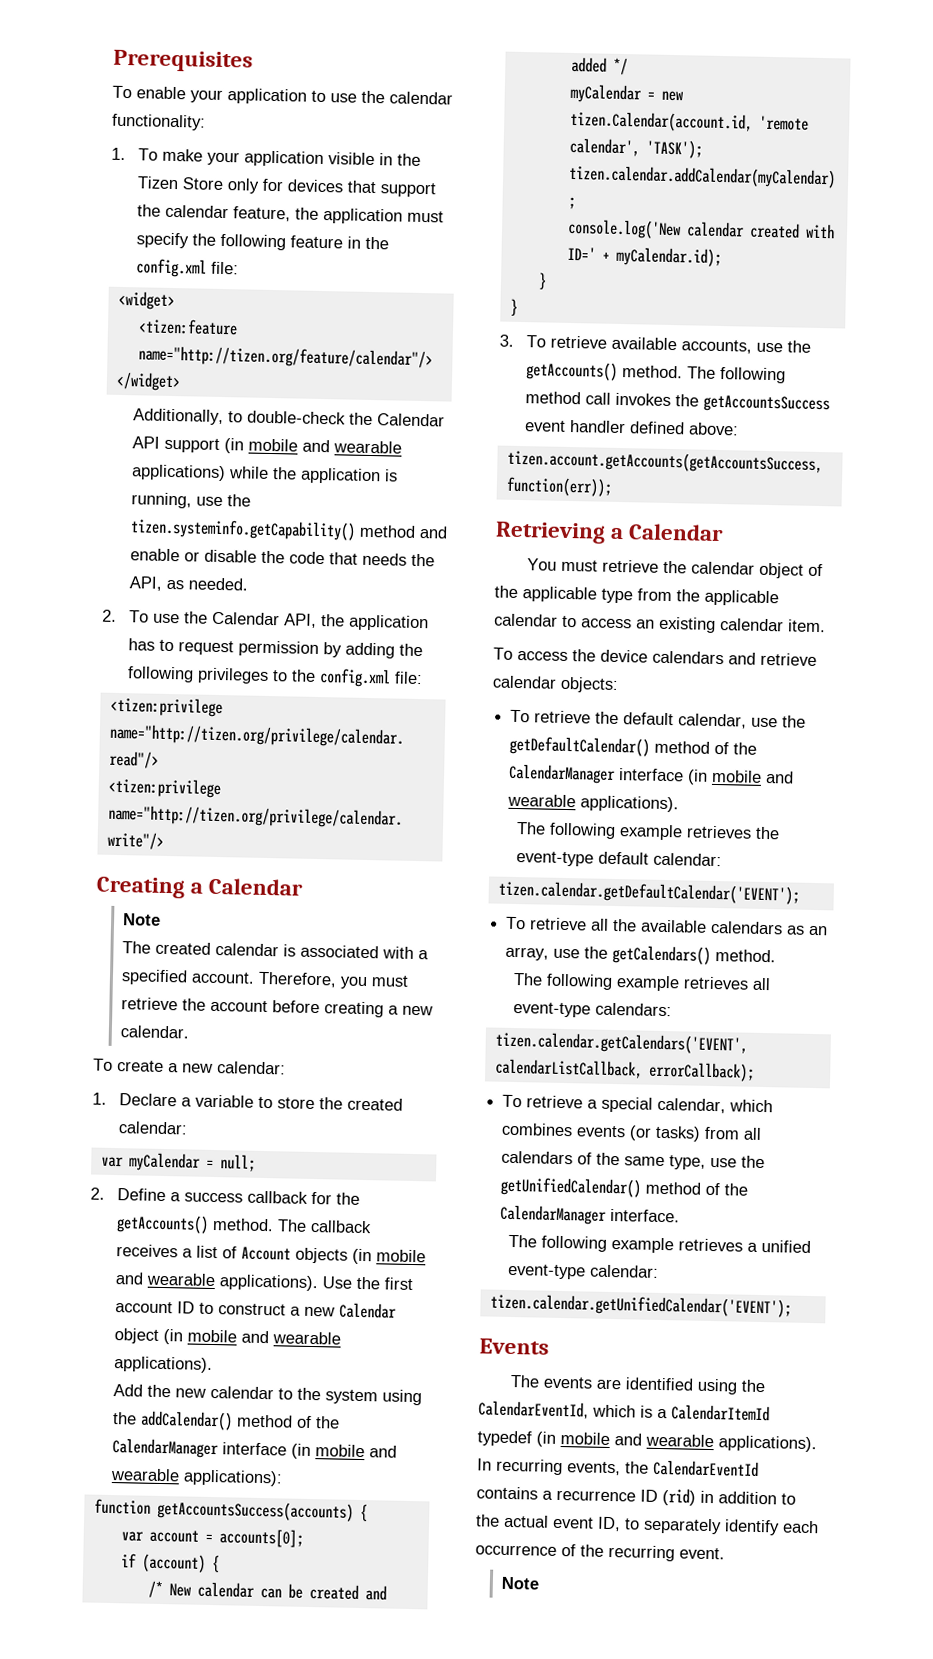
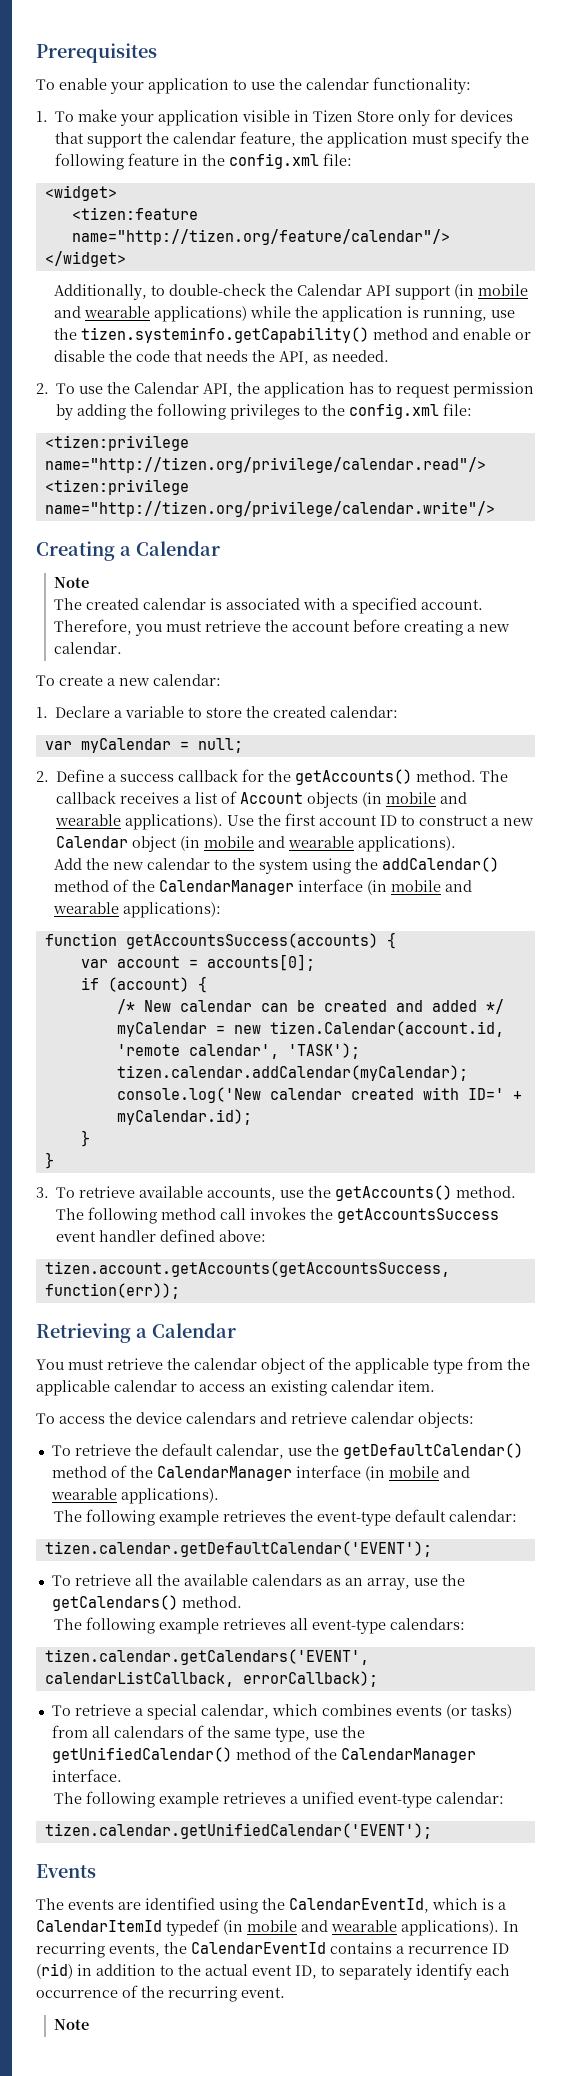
- 1. To make your application visible in the Tizen Store only for devices that support the calendar feature, the application must specify the following feature in the config.xml file:
+ 1. To make your application visible in Tizen Store only for devices that support the calendar feature, the application must specify the following feature in the config.xml file:

